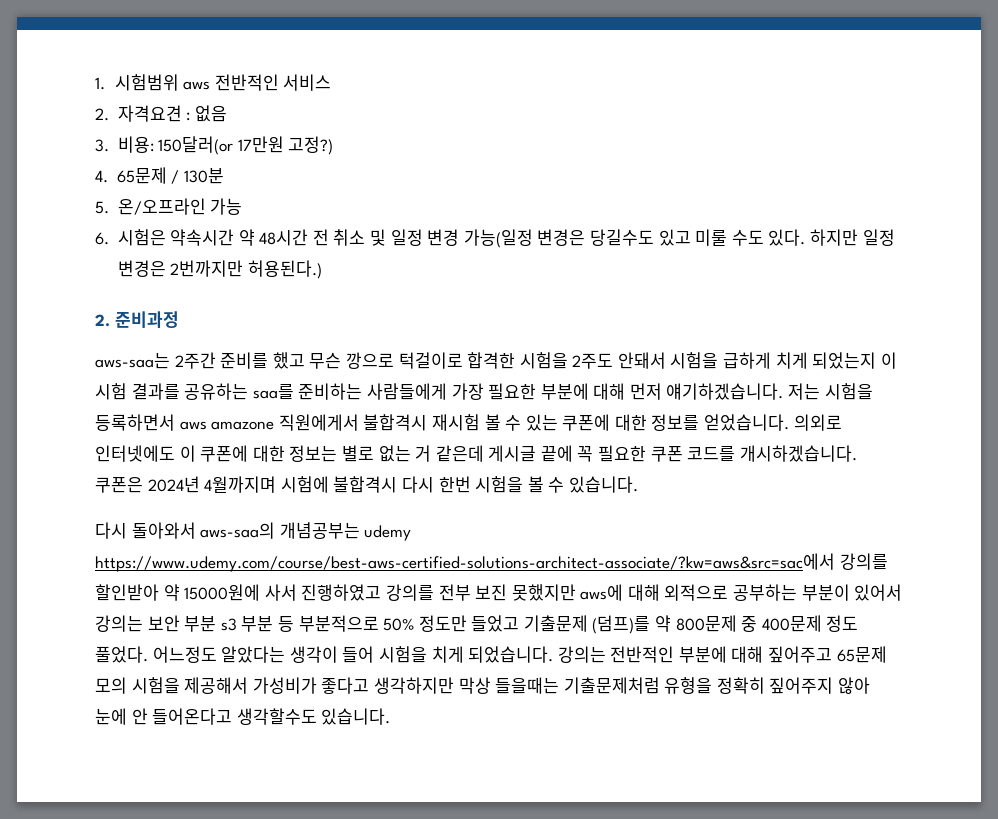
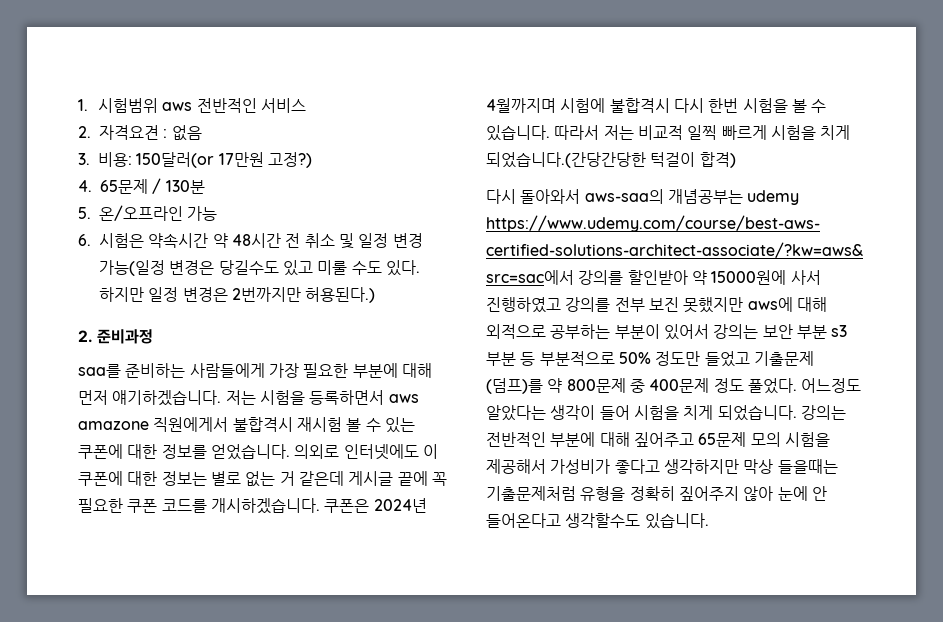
- aws-saa는 2주간 준비를 했고 무슨 깡으로 턱걸이로 합격한 시험을 2주도 안돼서 시험을 급하게 치게 되었는지 이 시험 결과를 공유하는 saa를 준비하는 사람들에게 가장 필요한 부분에 대해 먼저 얘기하겠습니다.
+ saa를 준비하는 사람들에게 가장 필요한 부분에 대해 먼저 얘기하겠습니다.
+ 따라서 저는 비교적 일찍 빠르게 시험을 치게 되었습니다.(간당간당한 턱걸이 합격)

